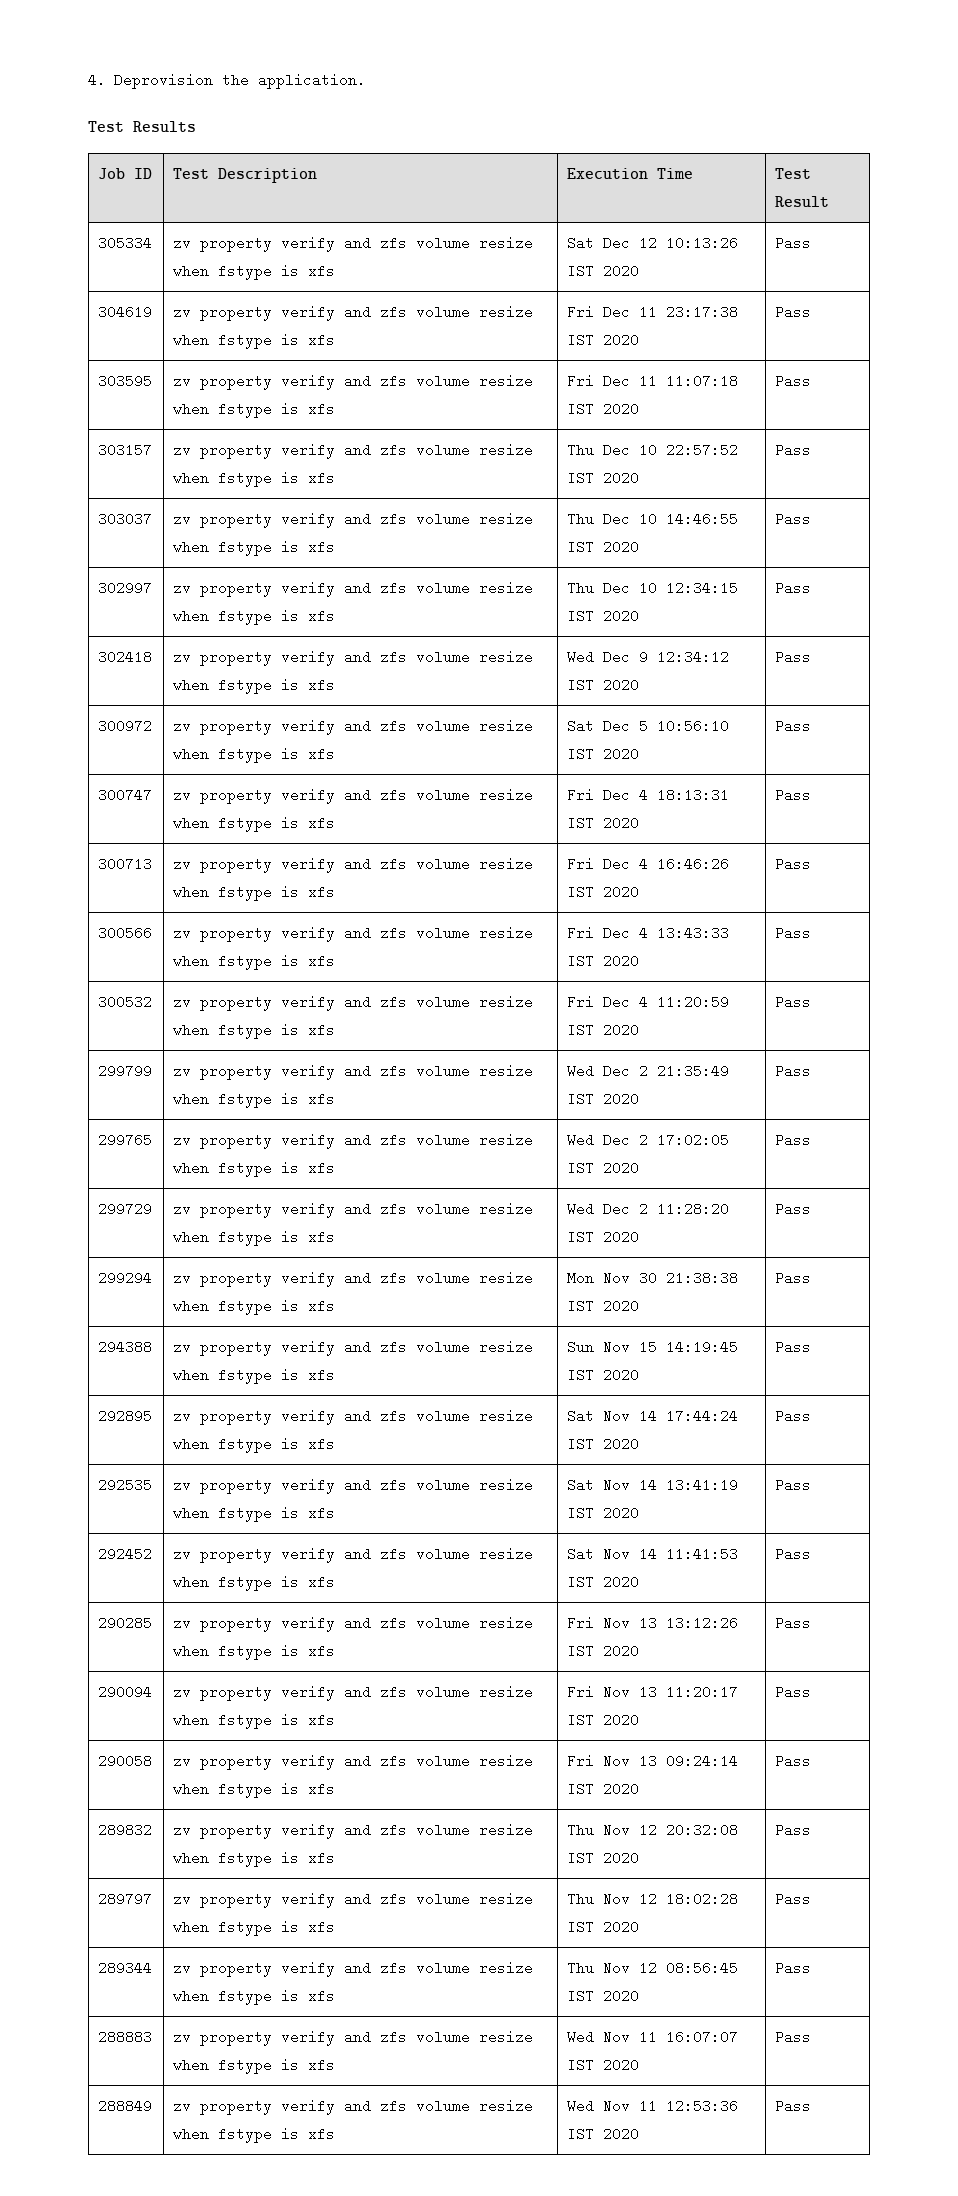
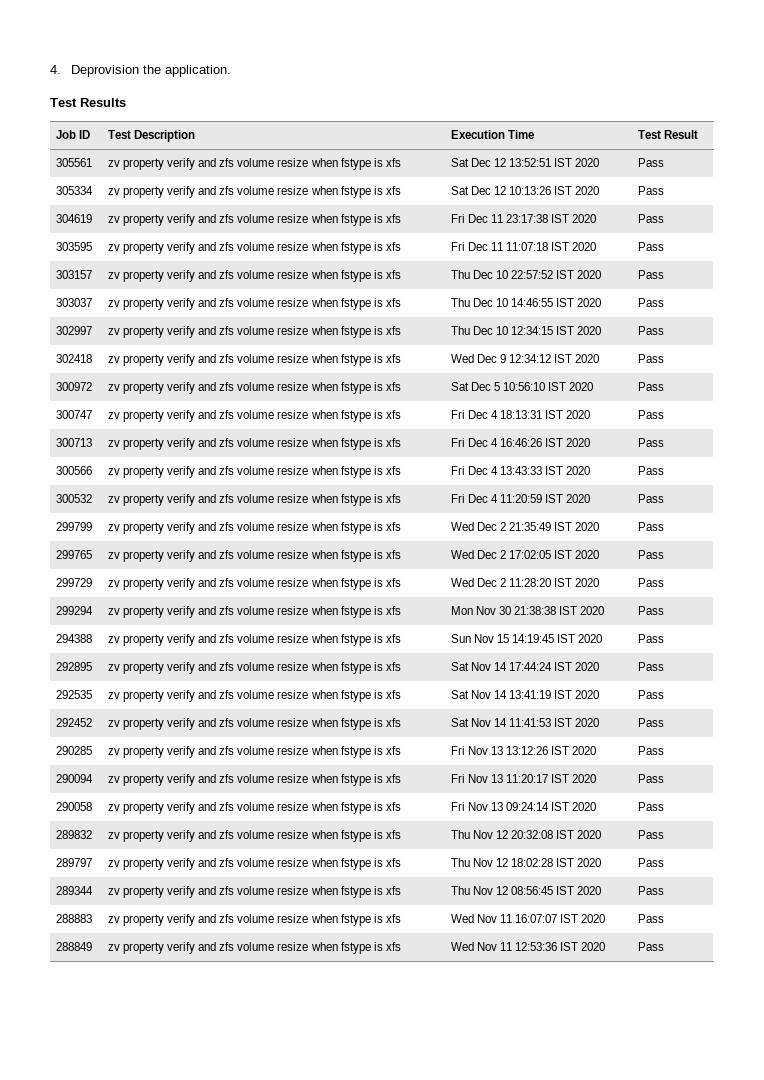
+ 305561 | zv property verify and zfs volume resize when fstype is xfs | Sat Dec 12 13:52:51 IST 2020 | Pass

